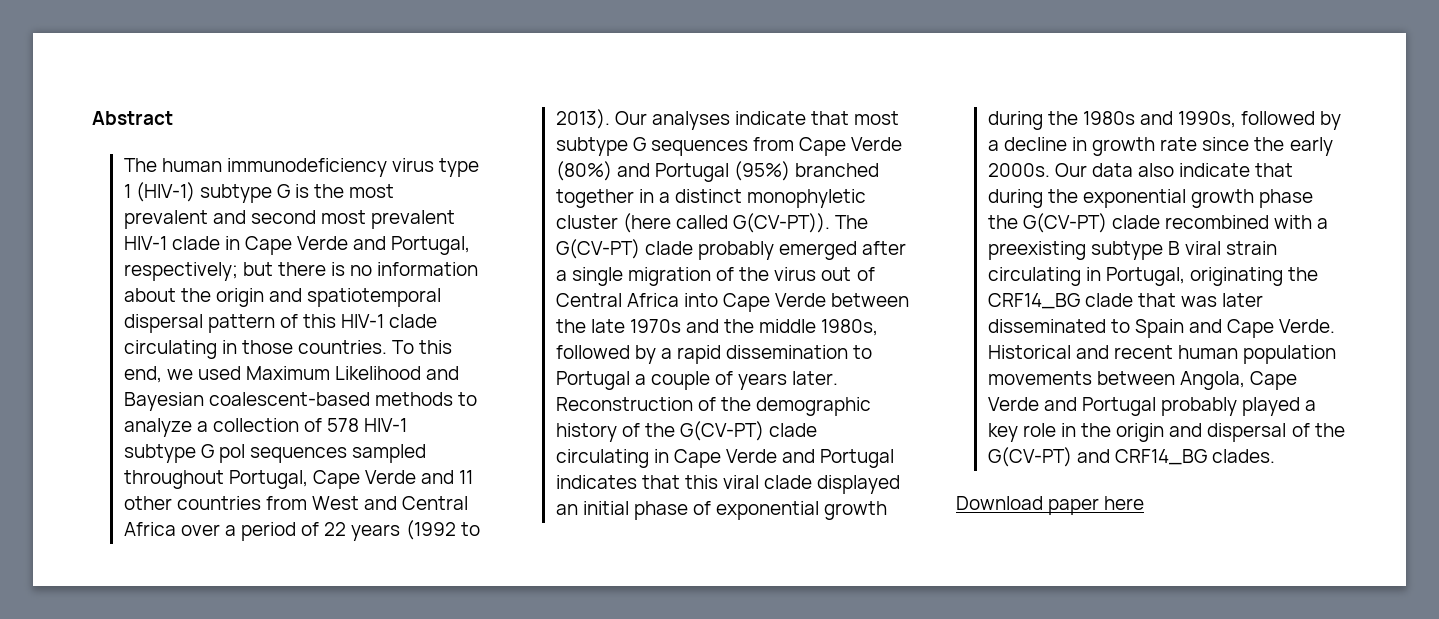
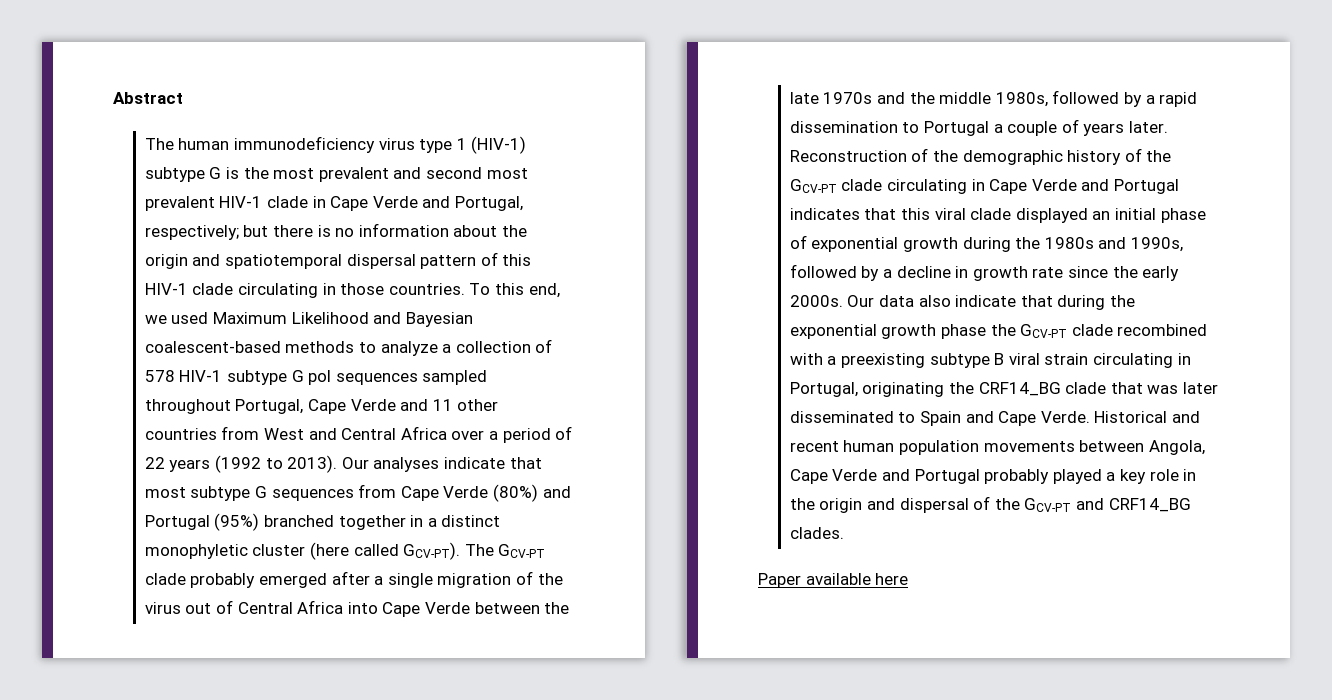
- Our analyses indicate that most subtype G sequences from Cape Verde (80%) and Portugal (95%) branched together in a distinct monophyletic cluster (here called G(CV-PT)). The G(CV-PT) clade probably emerged after a single migration of the virus out of Central Africa into Cape Verde between the late 1970s and the middle 1980s, followed by a rapid dissemination to Portugal a couple of years later.
+ Our analyses indicate that most subtype G sequences from Cape Verde (80%) and Portugal (95%) branched together in a distinct monophyletic cluster (here called GCV-PT). The GCV-PT clade probably emerged after a single migration of the virus out of Central Africa into Cape Verde between the late 1970s and the middle 1980s, followed by a rapid dissemination to Portugal a couple of years later.
- Reconstruction of the demographic history of the G(CV-PT) clade circulating in Cape Verde and Portugal indicates that this viral clade displayed an initial phase of exponential growth during the 1980s and 1990s, followed by a decline in growth rate since the early 2000s.
+ Reconstruction of the demographic history of the GCV-PT clade circulating in Cape Verde and Portugal indicates that this viral clade displayed an initial phase of exponential growth during the 1980s and 1990s, followed by a decline in growth rate since the early 2000s.
- Our data also indicate that during the exponential growth phase the G(CV-PT) clade recombined with a preexisting subtype B viral strain circulating in Portugal, originating the CRF14_BG clade that was later disseminated to Spain and Cape Verde.
+ Our data also indicate that during the exponential growth phase the GCV-PT clade recombined with a preexisting subtype B viral strain circulating in Portugal, originating the CRF14_BG clade that was later disseminated to Spain and Cape Verde.
- Historical and recent human population movements between Angola, Cape Verde and Portugal probably played a key role in the origin and dispersal of the G(CV-PT) and CRF14_BG clades.
+ Historical and recent human population movements between Angola, Cape Verde and Portugal probably played a key role in the origin and dispersal of the GCV-PT and CRF14_BG clades.
- Download paper here
+ Paper available here

